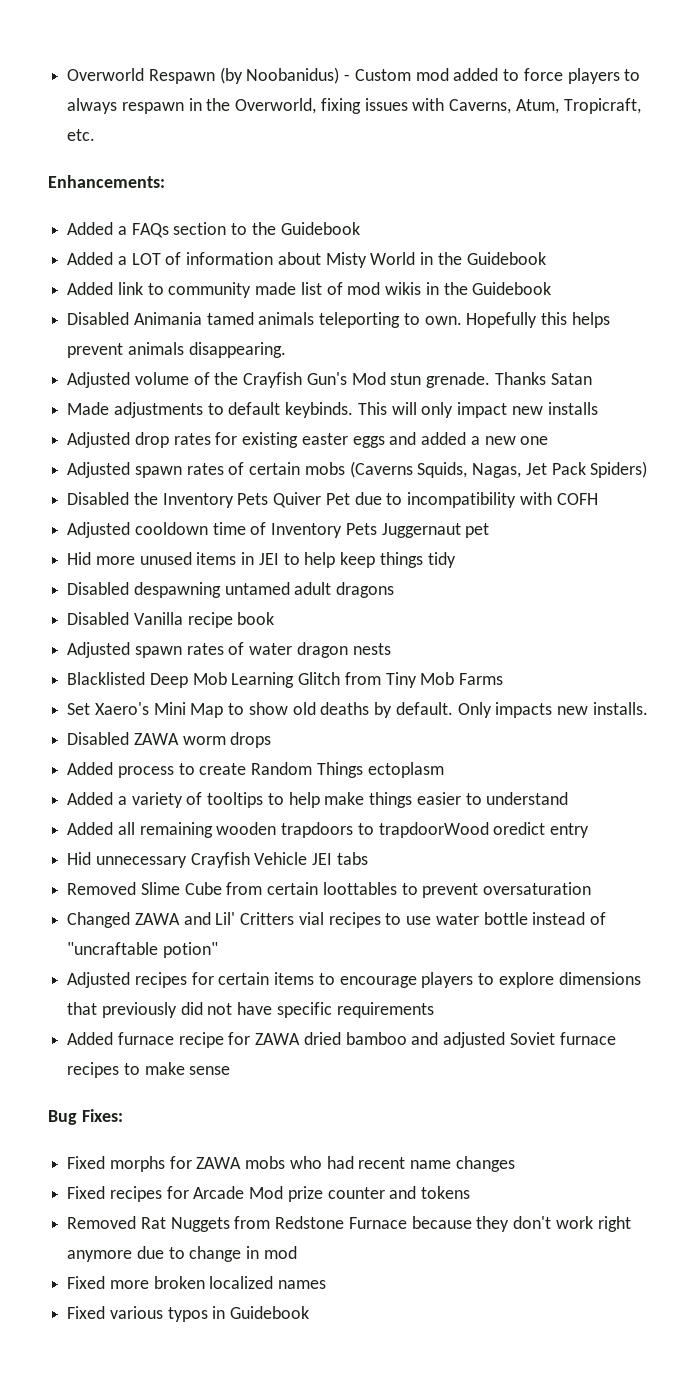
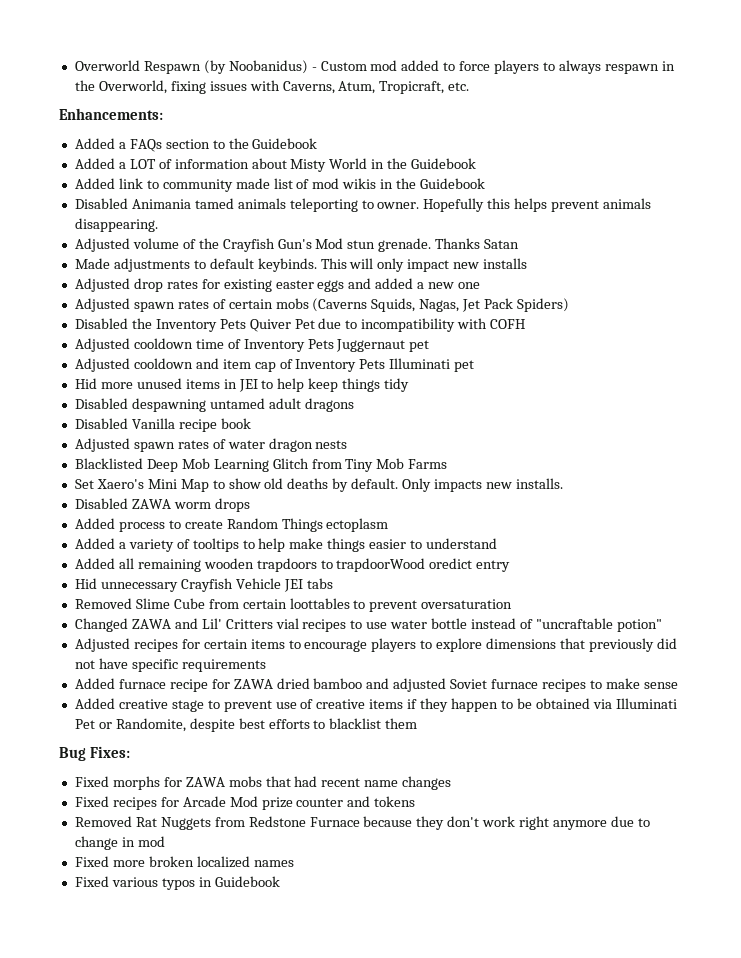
- Disabled Animania tamed animals teleporting to own.
+ Disabled Animania tamed animals teleporting to owner.
+ Adjusted cooldown and item cap of Inventory Pets Illuminati pet
+ Added creative stage to prevent use of creative items if they happen to be obtained via Illuminati Pet or Randomite, despite best efforts to blacklist them
- Fixed morphs for ZAWA mobs who had recent name changes
+ Fixed morphs for ZAWA mobs that had recent name changes

